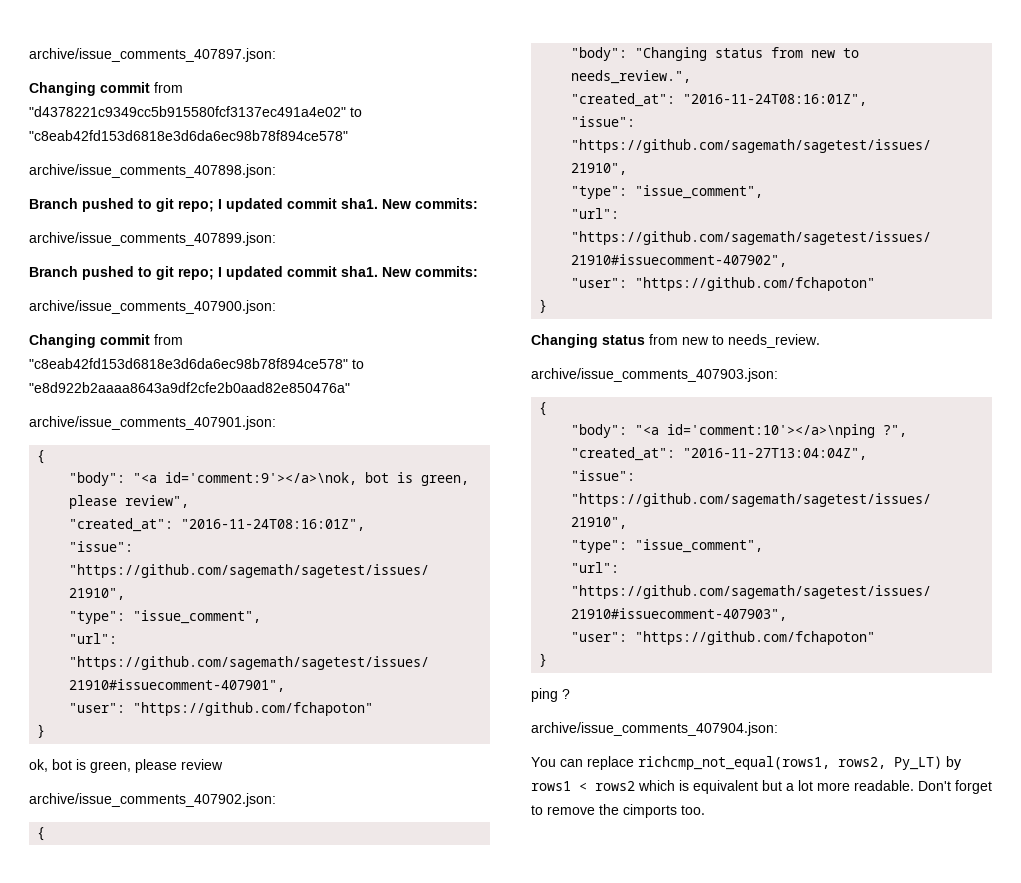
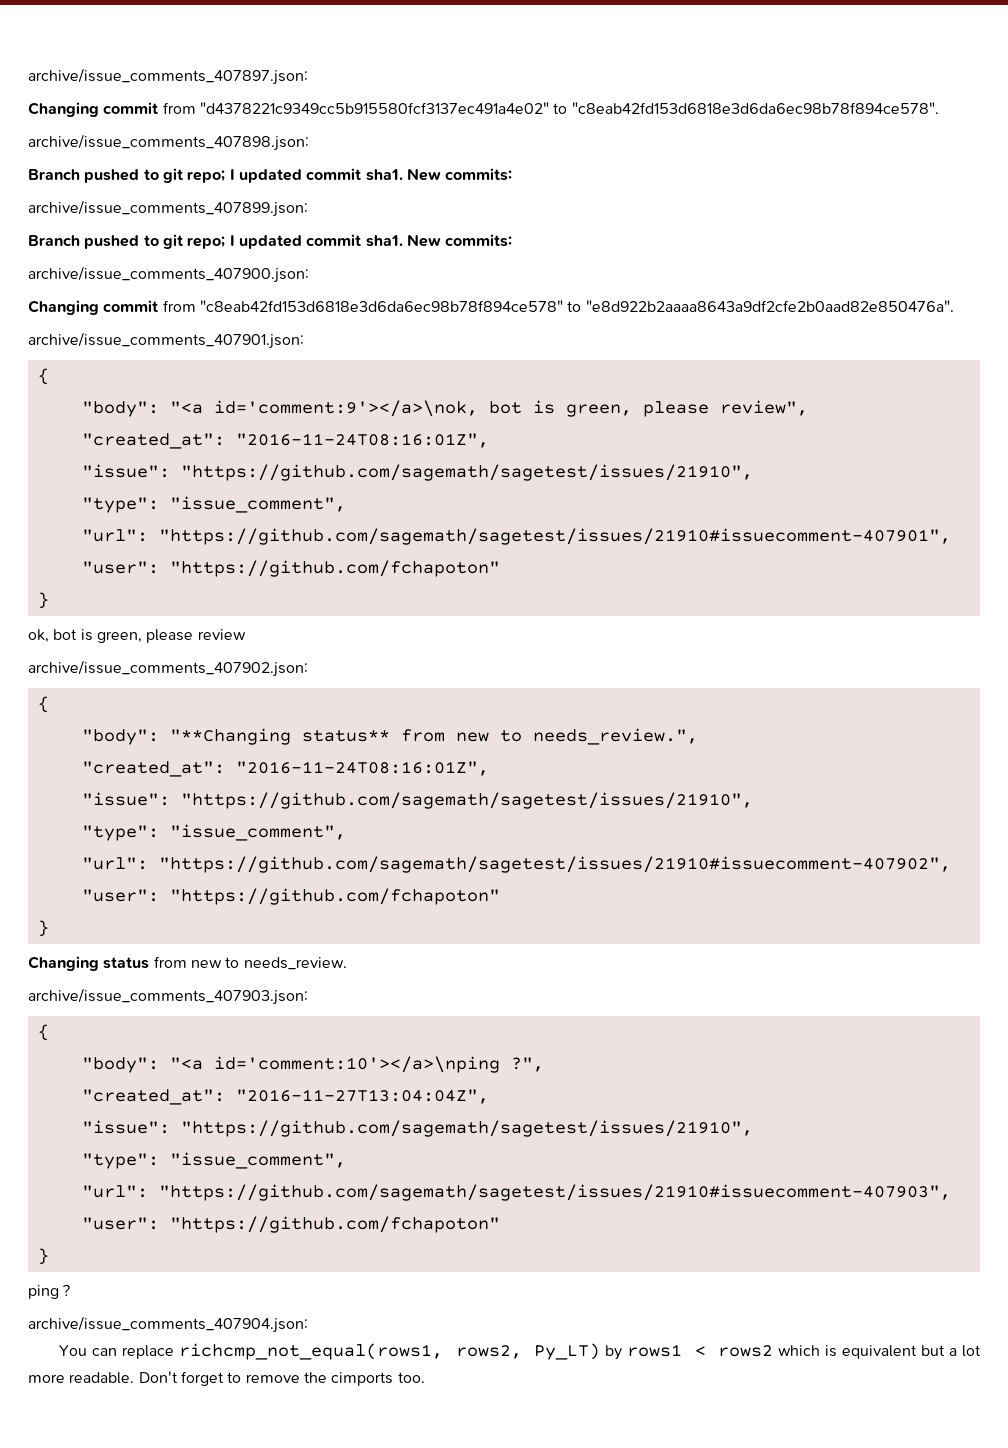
- Changing commit from "d4378221c9349cc5b915580fcf3137ec491a4e02" to "c8eab42fd153d6818e3d6da6ec98b78f894ce578"
+ Changing commit from "d4378221c9349cc5b915580fcf3137ec491a4e02" to "c8eab42fd153d6818e3d6da6ec98b78f894ce578".
- Changing commit from "c8eab42fd153d6818e3d6da6ec98b78f894ce578" to "e8d922b2aaaa8643a9df2cfe2b0aad82e850476a"
+ Changing commit from "c8eab42fd153d6818e3d6da6ec98b78f894ce578" to "e8d922b2aaaa8643a9df2cfe2b0aad82e850476a".
- "body": "Changing status from new to needs_review.",
+ "body": "**Changing status** from new to needs_review.",

